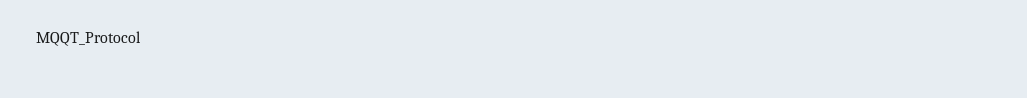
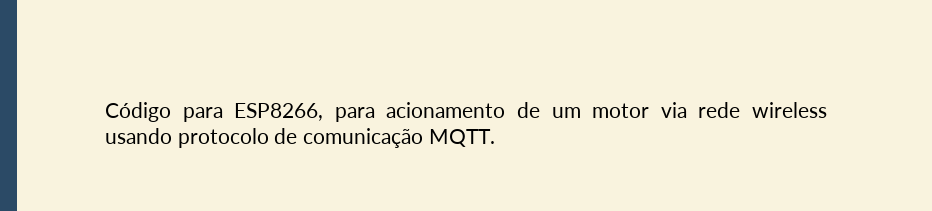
- MQQT_Protocol
+ Código para ESP8266, para acionamento de um motor via rede wireless usando protocolo de comunicação MQTT.

